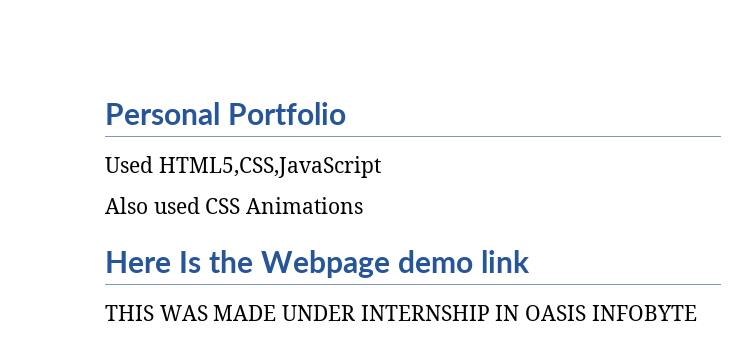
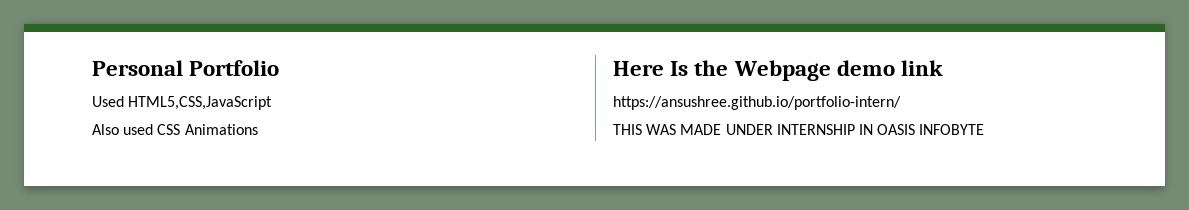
+ https://ansushree.github.io/portfolio-intern/

